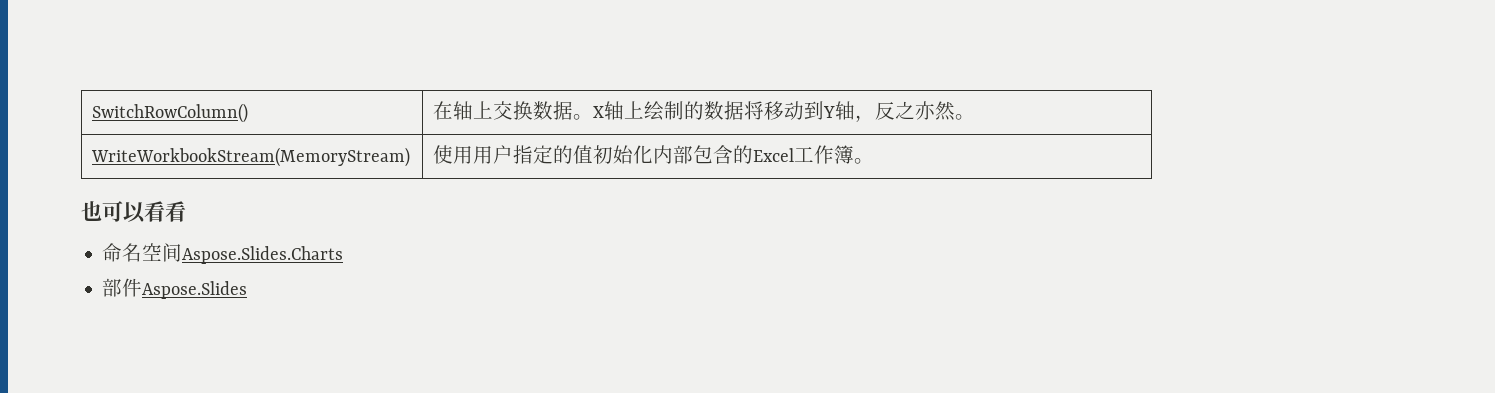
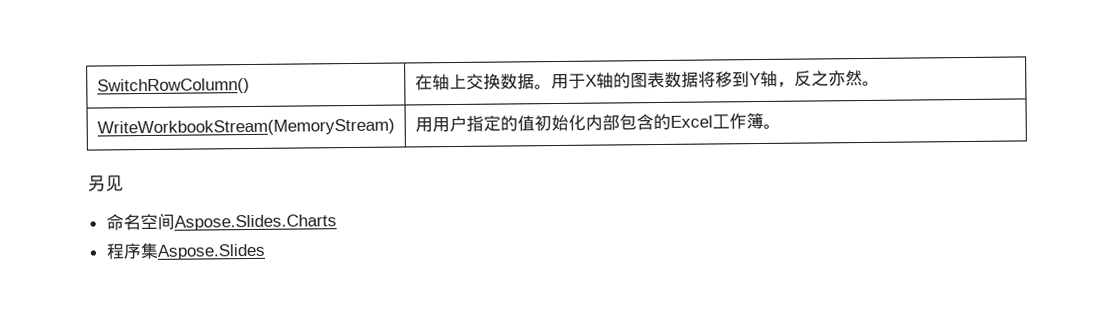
- SwitchRowColumn() | 在轴上交换数据。X轴上绘制的数据将移动到Y轴，反之亦然。
+ SwitchRowColumn() | 在轴上交换数据。用于X轴的图表数据将移到Y轴，反之亦然。
- WriteWorkbookStream(MemoryStream) | 使用用户指定的值初始化内部包含的Excel工作簿。
+ WriteWorkbookStream(MemoryStream) | 用用户指定的值初始化内部包含的Excel工作簿。
- 也可以看看
+ 另见
- 部件Aspose.Slides
+ 程序集Aspose.Slides

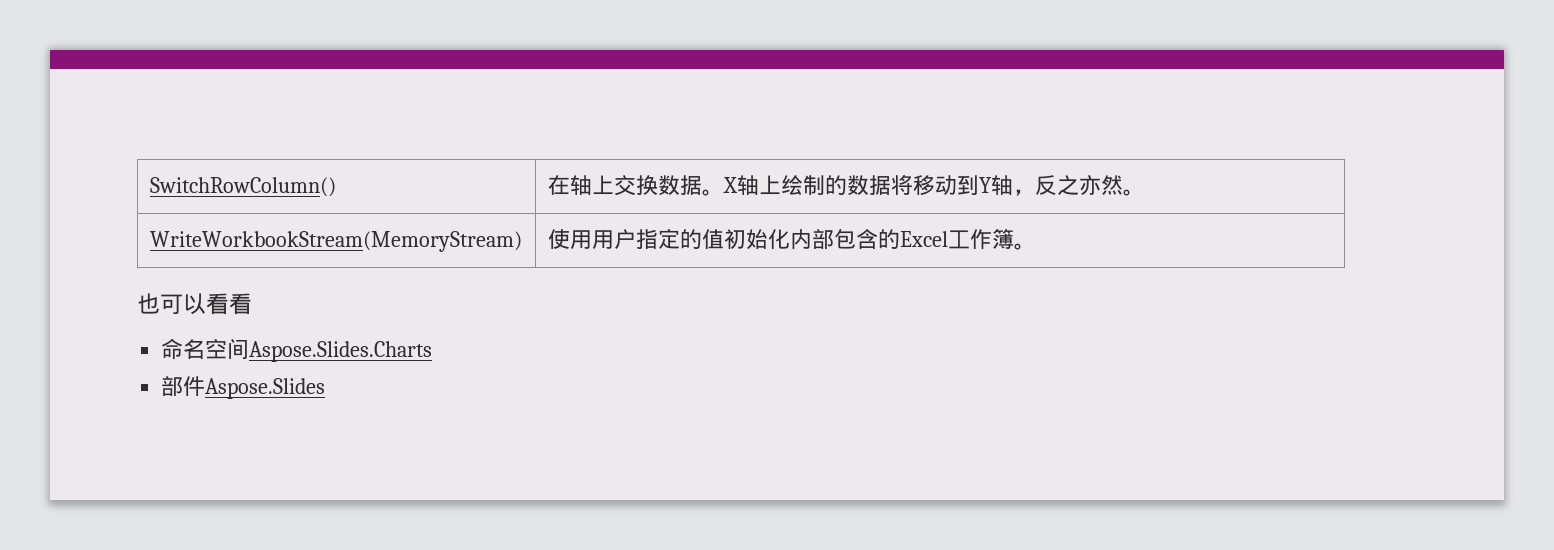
- SwitchRowColumn() | 在轴上交换数据。用于X轴的图表数据将移到Y轴，反之亦然。
+ SwitchRowColumn() | 在轴上交换数据。X轴上绘制的数据将移动到Y轴，反之亦然。
- WriteWorkbookStream(MemoryStream) | 用用户指定的值初始化内部包含的Excel工作簿。
+ WriteWorkbookStream(MemoryStream) | 使用用户指定的值初始化内部包含的Excel工作簿。
- 另见
+ 也可以看看
- 程序集Aspose.Slides
+ 部件Aspose.Slides

